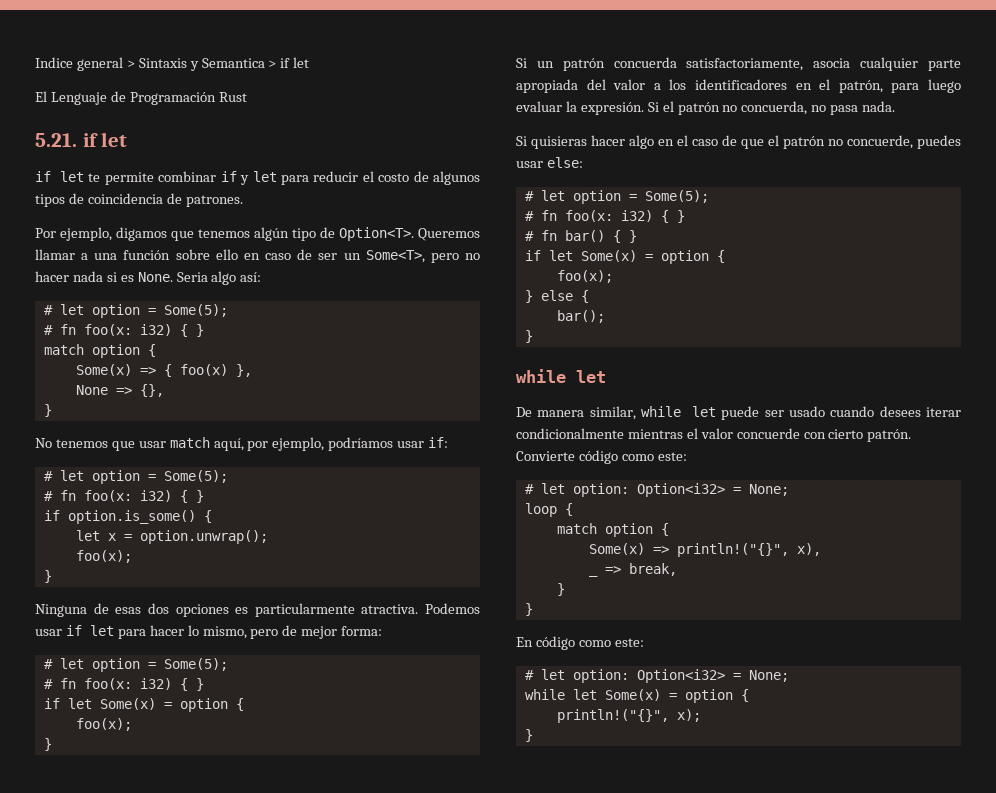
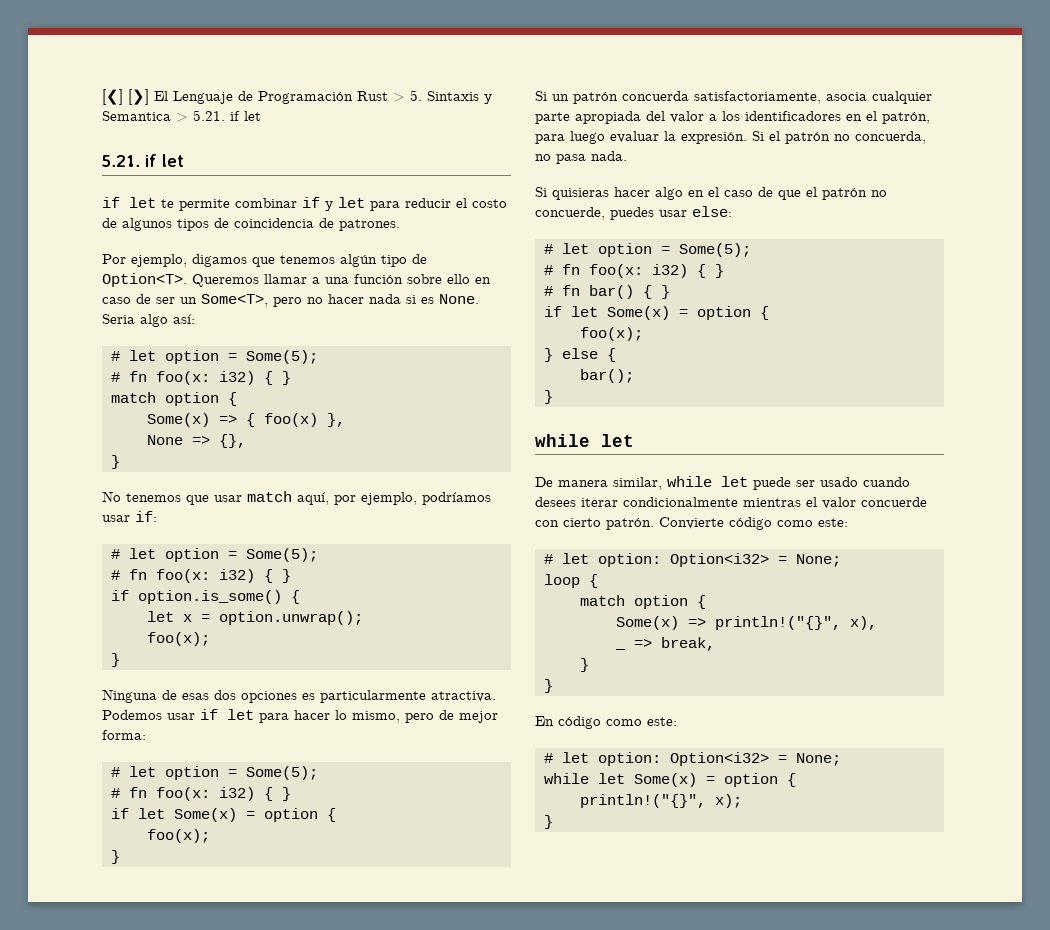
- Indice general > Sintaxis y Semantica > if let
- El Lenguaje de Programación Rust
+ [❮] [❯] El Lenguaje de Programación Rust > 5. Sintaxis y Semantica > 5.21. if let

